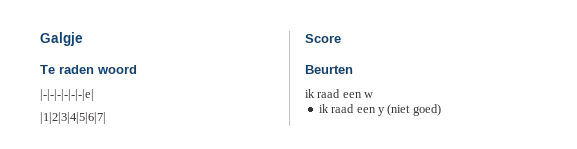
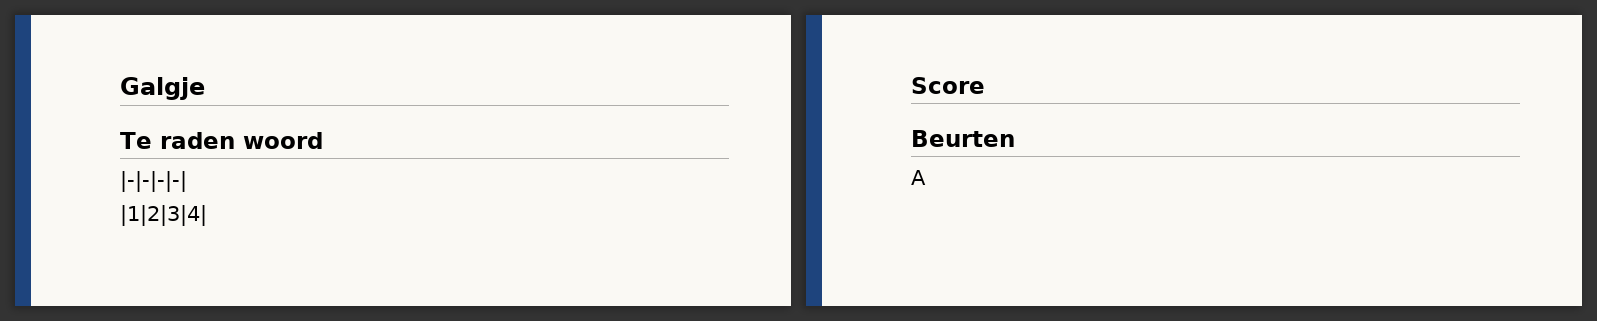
- |-|-|-|-|-|-|e|
- |1|2|3|4|5|6|7|
+ |-|-|-|-|
+ |1|2|3|4|
- ik raad een w
- ik raad een y (niet goed)
+ A

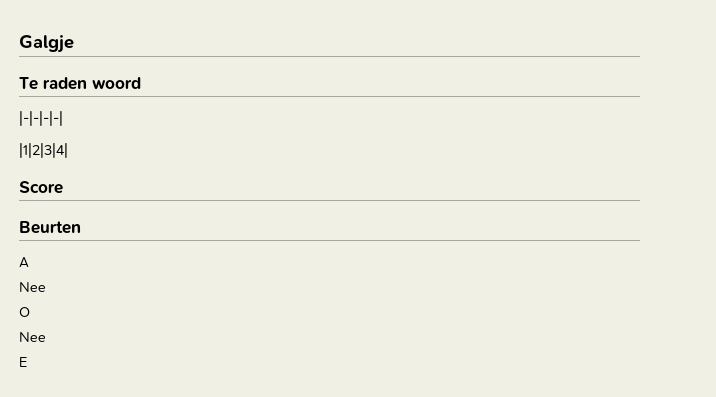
  A
+ Nee
+ O
+ Nee
+ E

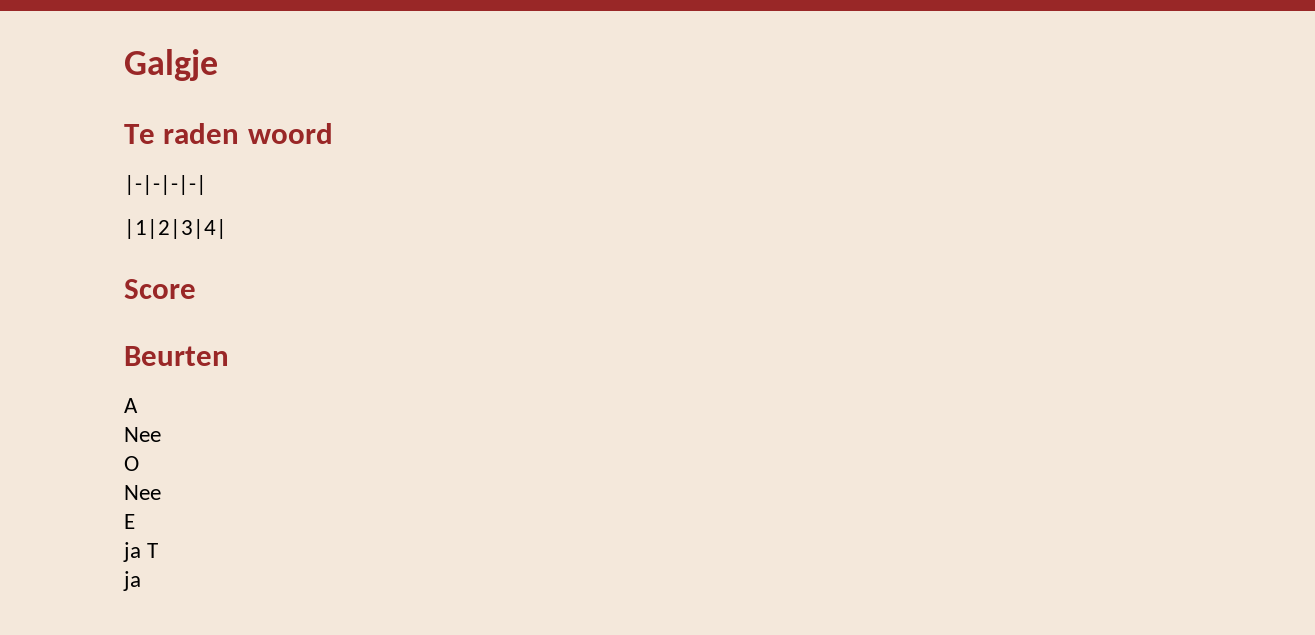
+ ja T
+ ja

